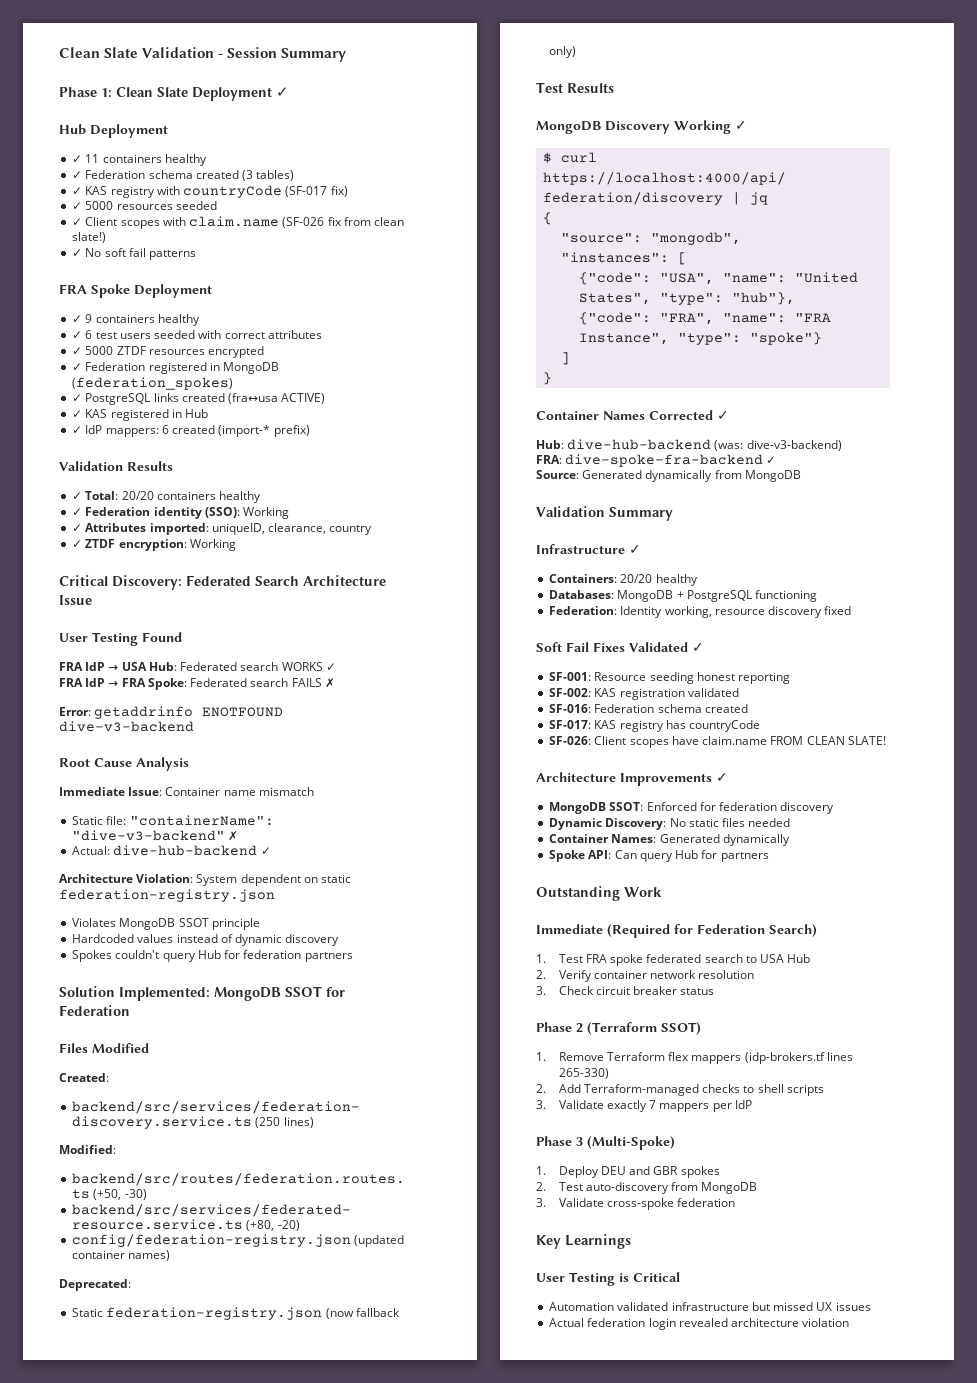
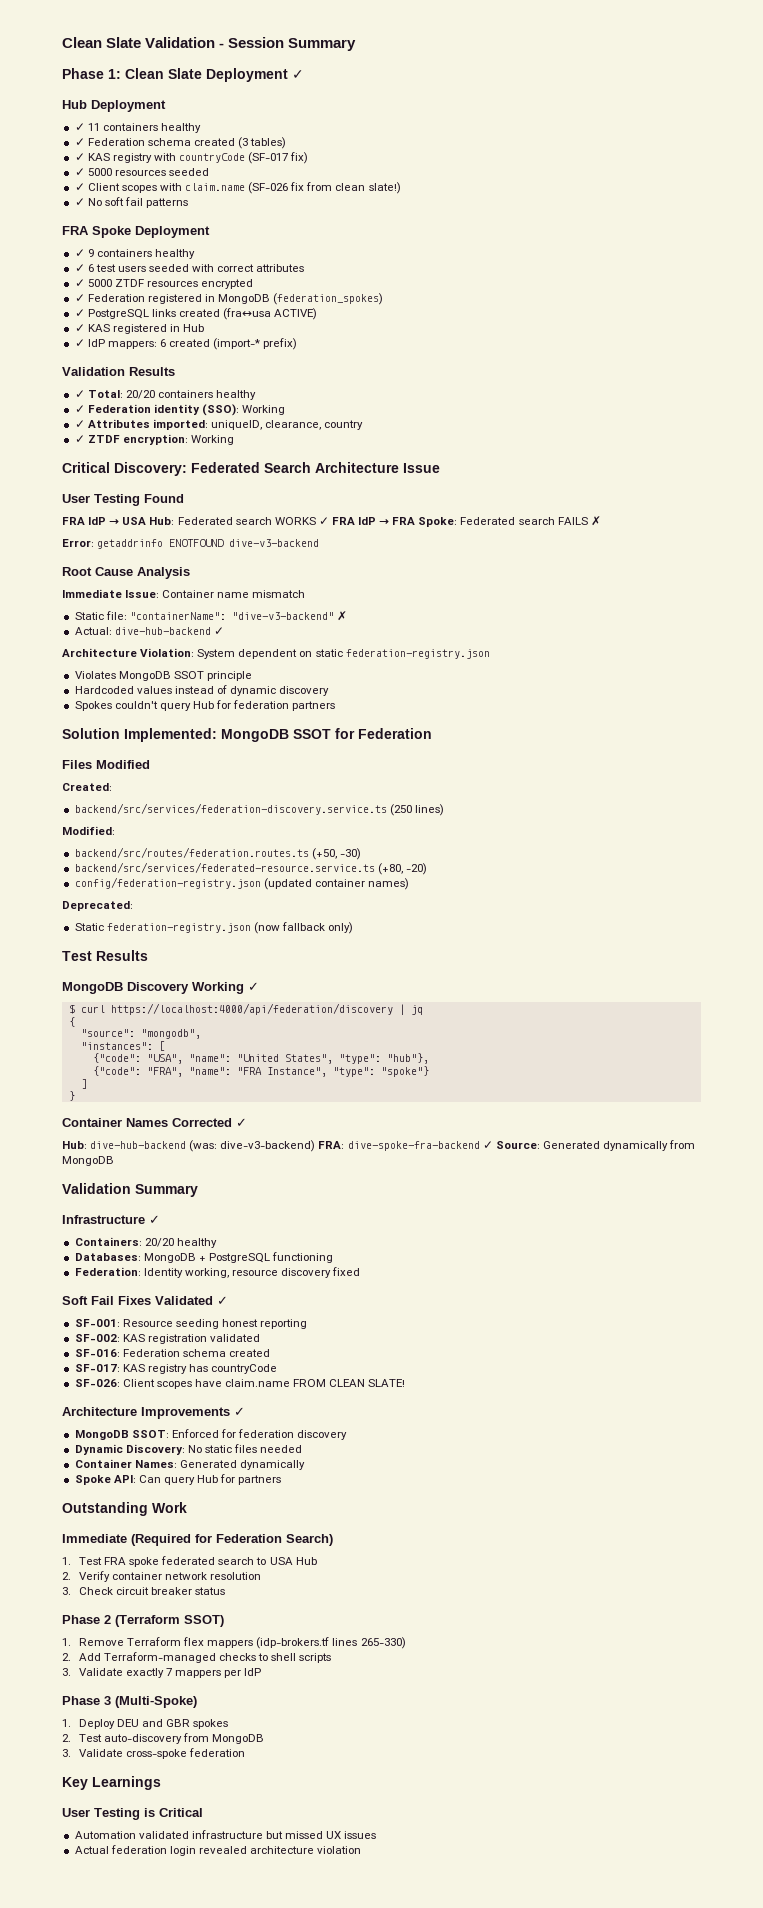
- FRA IdP → USA Hub: Federated search WORKS ✓
- FRA IdP → FRA Spoke: Federated search FAILS ✗
+ FRA IdP → USA Hub: Federated search WORKS ✓ FRA IdP → FRA Spoke: Federated search FAILS ✗
- Hub: dive-hub-backend (was: dive-v3-backend)
- FRA: dive-spoke-fra-backend ✓
- Source: Generated dynamically from MongoDB
+ Hub: dive-hub-backend (was: dive-v3-backend) FRA: dive-spoke-fra-backend ✓ Source: Generated dynamically from MongoDB

